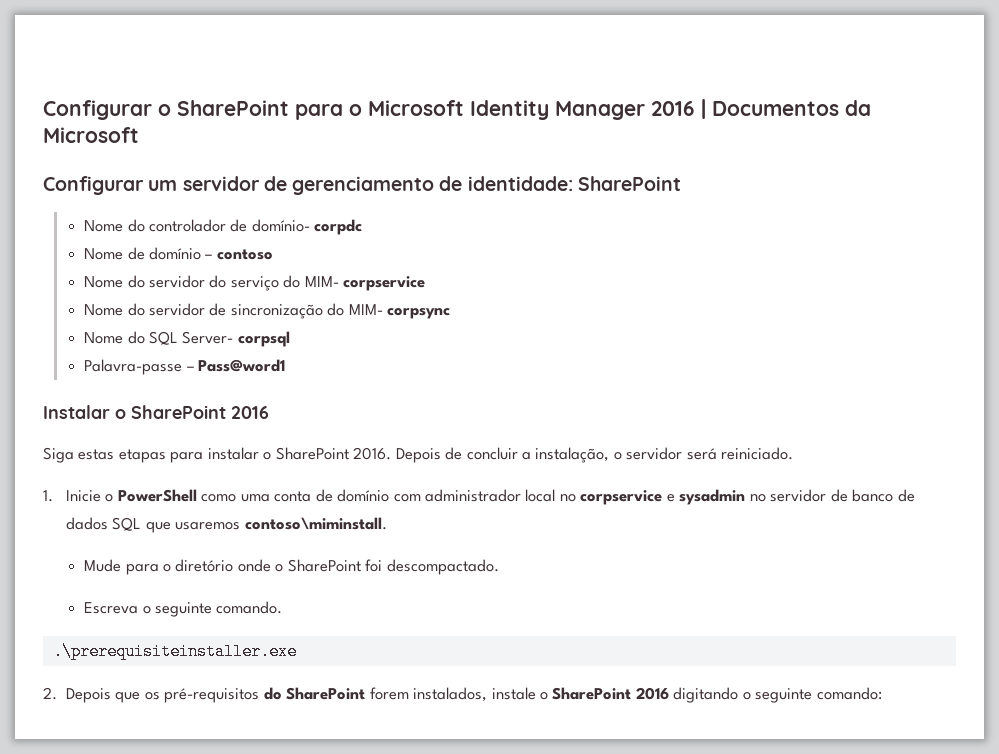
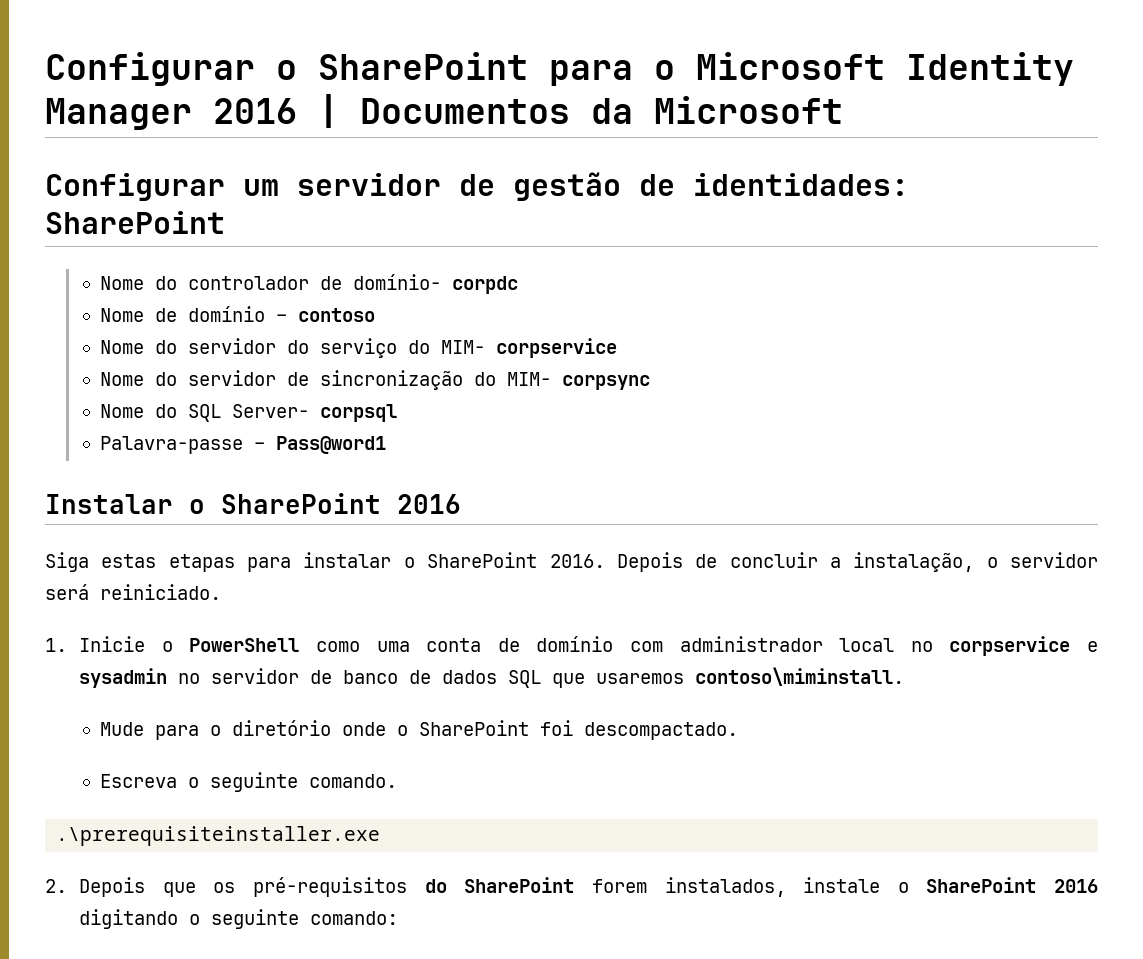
- Configurar um servidor de gerenciamento de identidade: SharePoint
+ Configurar um servidor de gestão de identidades: SharePoint

